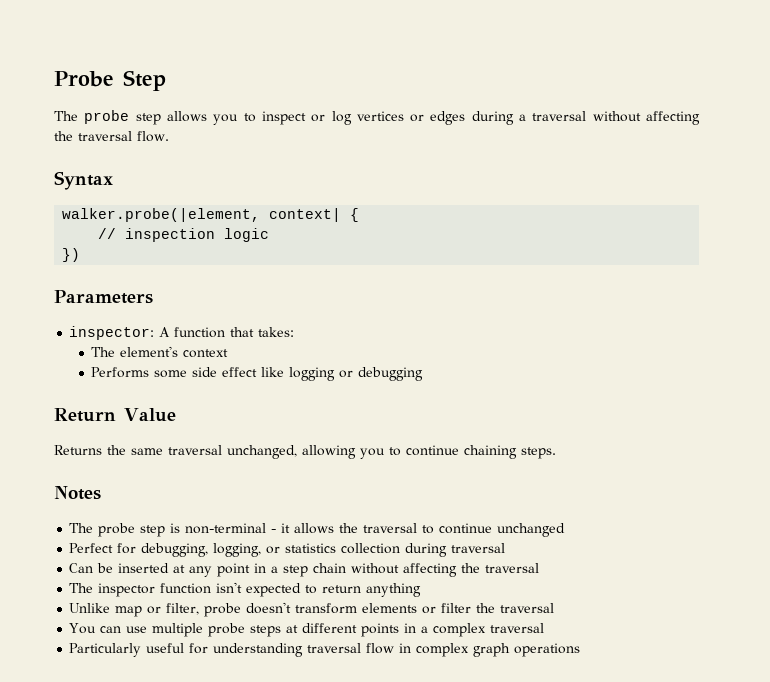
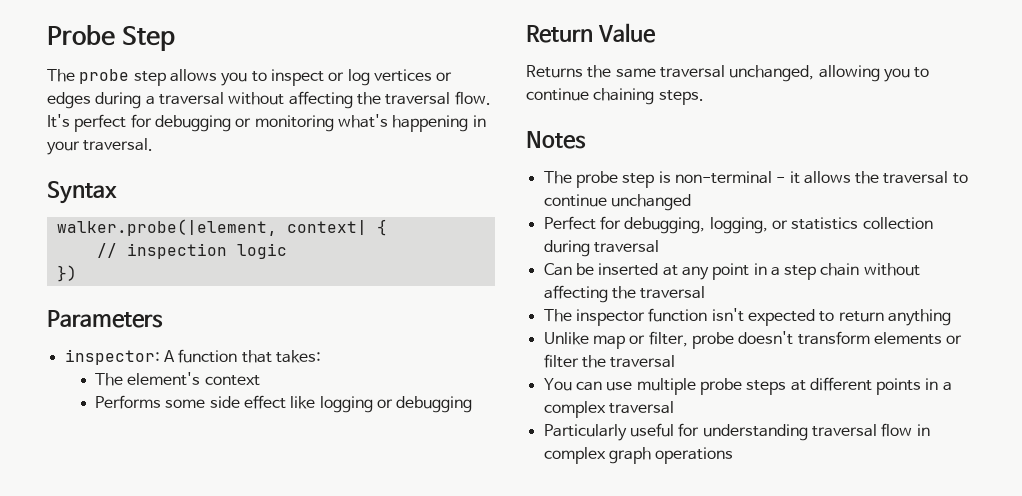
+ It's perfect for debugging or monitoring what's happening in your traversal.

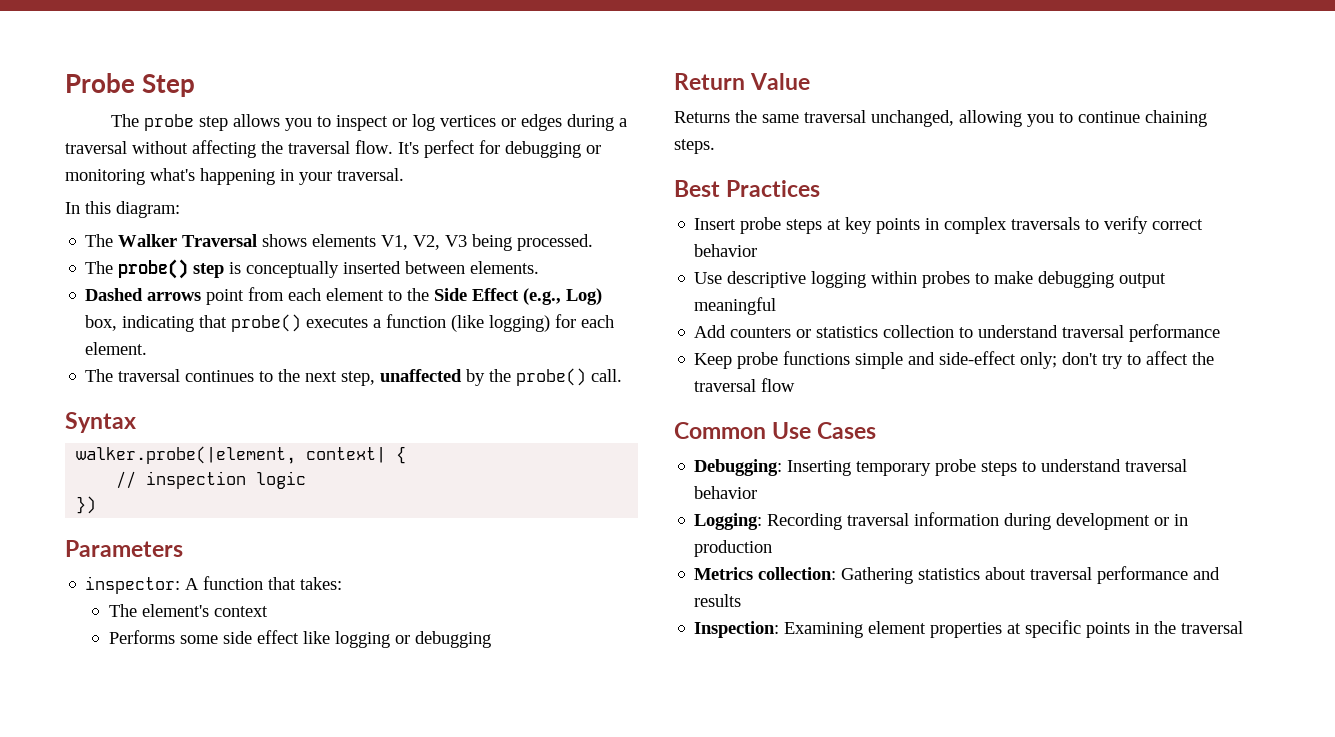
+ In this diagram:
+ The Walker Traversal shows elements V1, V2, V3 being processed.
+ The probe() step is conceptually inserted between elements.
+ Dashed arrows point from each element to the Side Effect (e.g., Log) box, indicating that probe() executes a function (like logging) for each element.
+ The traversal continues to the next step, unaffected by the probe() call.
- Notes
- The probe step is non-terminal - it allows the traversal to continue unchanged
- Perfect for debugging, logging, or statistics collection during traversal
- Can be inserted at any point in a step chain without affecting the traversal
- The inspector function isn't expected to return anything
- Unlike map or filter, probe doesn't transform elements or filter the traversal
- You can use multiple probe steps at different points in a complex traversal
- Particularly useful for understanding traversal flow in complex graph operations
+ Best Practices
+ Insert probe steps at key points in complex traversals to verify correct behavior
+ Use descriptive logging within probes to make debugging output meaningful
+ Add counters or statistics collection to understand traversal performance
+ Keep probe functions simple and side-effect only; don't try to affect the traversal flow
+ Common Use Cases
+ Debugging: Inserting temporary probe steps to understand traversal behavior
+ Logging: Recording traversal information during development or in production
+ Metrics collection: Gathering statistics about traversal performance and results
+ Inspection: Examining element properties at specific points in the traversal

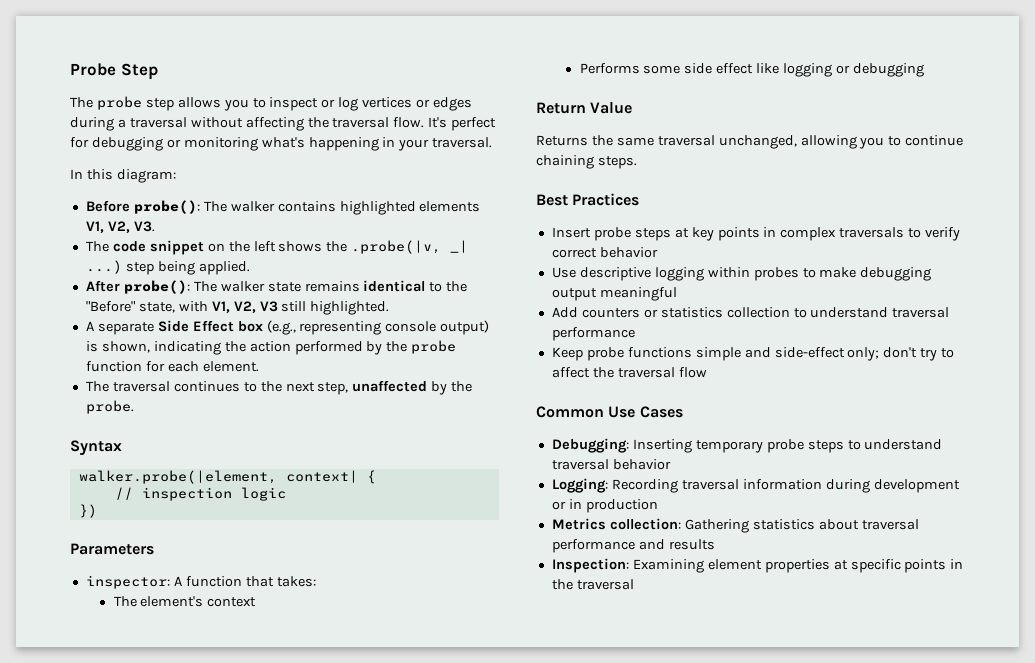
- The Walker Traversal shows elements V1, V2, V3 being processed.
- The probe() step is conceptually inserted between elements.
- Dashed arrows point from each element to the Side Effect (e.g., Log) box, indicating that probe() executes a function (like logging) for each element.
+ Before probe(): The walker contains highlighted elements V1, V2, V3.
+ The code snippet on the left shows the .probe(|v, _| ...) step being applied.
+ After probe(): The walker state remains identical to the "Before" state, with V1, V2, V3 still highlighted.
+ A separate Side Effect box (e.g., representing console output) is shown, indicating the action performed by the probe function for each element.
- The traversal continues to the next step, unaffected by the probe() call.
+ The traversal continues to the next step, unaffected by the probe.

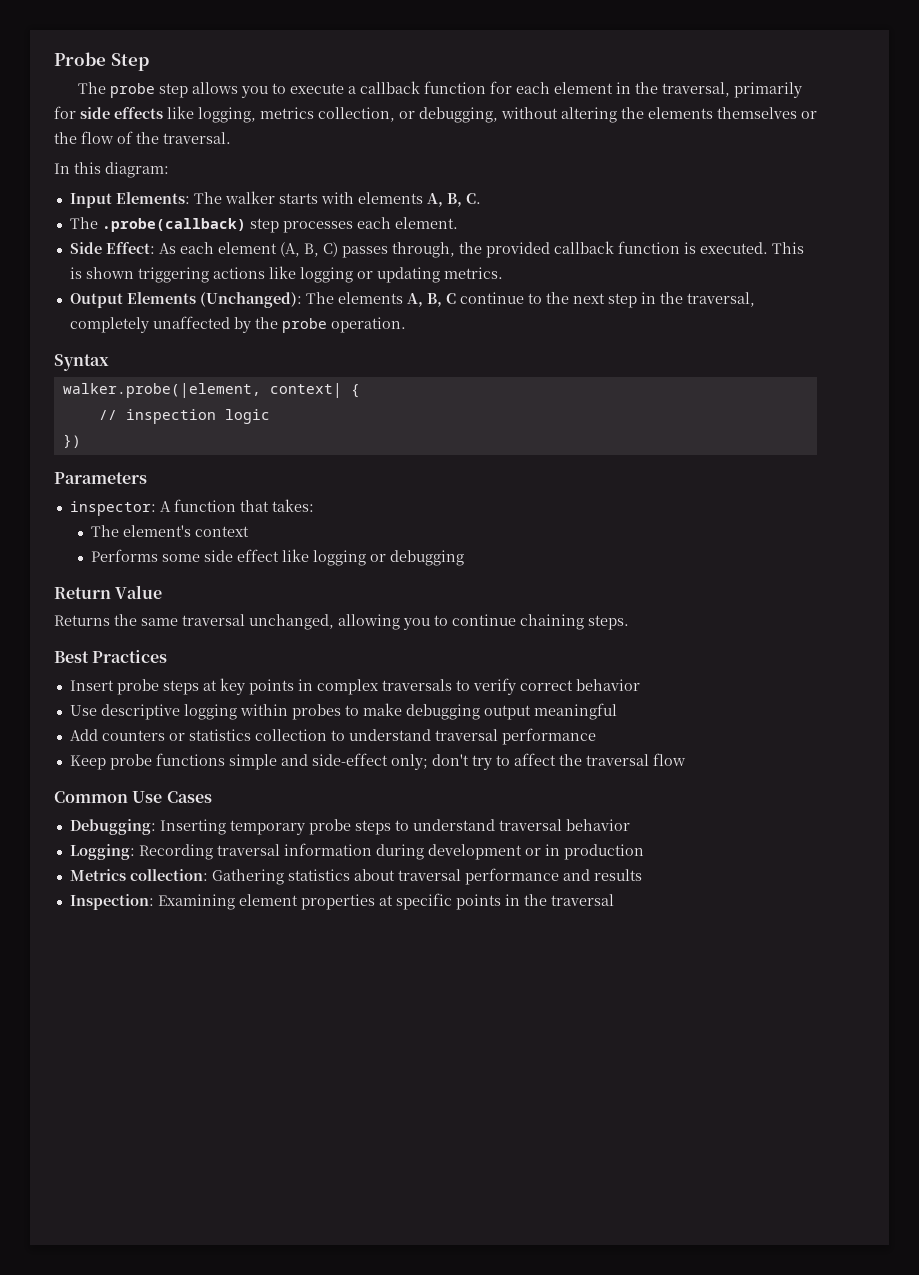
- The probe step allows you to inspect or log vertices or edges during a traversal without affecting the traversal flow. It's perfect for debugging or monitoring what's happening in your traversal.
+ The probe step allows you to execute a callback function for each element in the traversal, primarily for side effects like logging, metrics collection, or debugging, without altering the elements themselves or the flow of the traversal.
  In this diagram:
- Before probe(): The walker contains highlighted elements V1, V2, V3.
- The code snippet on the left shows the .probe(|v, _| ...) step being applied.
- After probe(): The walker state remains identical to the "Before" state, with V1, V2, V3 still highlighted.
- A separate Side Effect box (e.g., representing console output) is shown, indicating the action performed by the probe function for each element.
- The traversal continues to the next step, unaffected by the probe.
+ Input Elements: The walker starts with elements A, B, C.
+ The .probe(callback) step processes each element.
+ Side Effect: As each element (A, B, C) passes through, the provided callback function is executed. This is shown triggering actions like logging or updating metrics.
+ Output Elements (Unchanged): The elements A, B, C continue to the next step in the traversal, completely unaffected by the probe operation.

